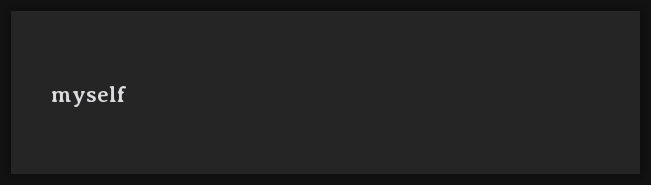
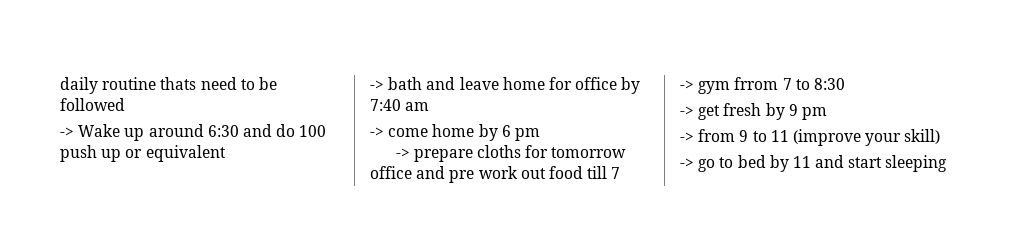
- myself
+ daily routine thats need to be followed
+ -> Wake up around 6:30 and do 100 push up or equivalent
+ -> bath and leave home for office by 7:40 am
+ -> come home by 6 pm
+ -> prepare cloths for tomorrow office and pre work out food till 7
+ -> gym frrom 7 to 8:30
+ -> get fresh by 9 pm
+ -> from 9 to 11 (improve your skill)
+ -> go to bed by 11 and start sleeping

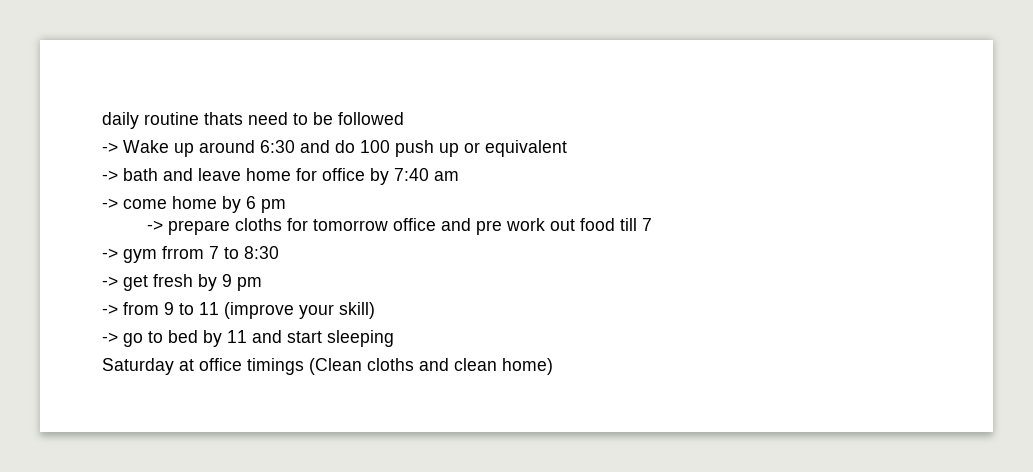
+ Saturday at office timings (Clean cloths and clean home)

